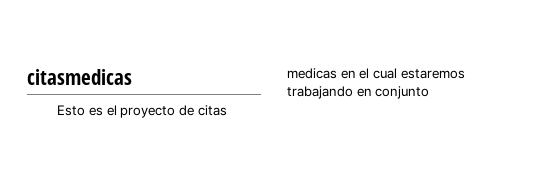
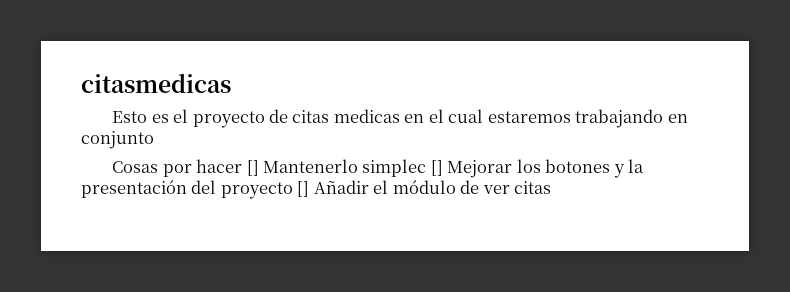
+ Cosas por hacer [] Mantenerlo simplec [] Mejorar los botones y la presentación del proyecto [] Añadir el módulo de ver citas

